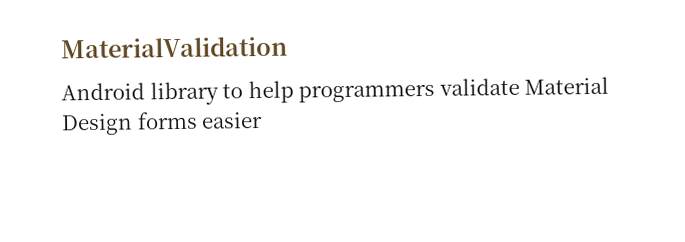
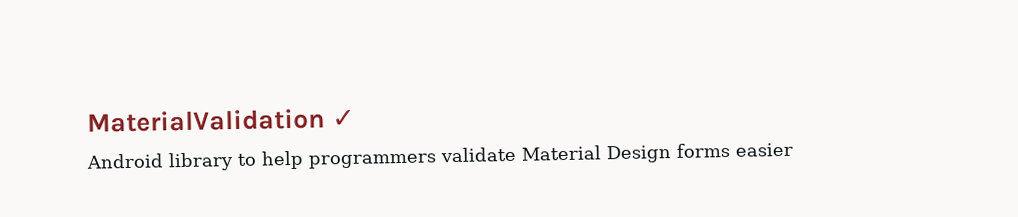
- MaterialValidation
+ MaterialValidation ✓

